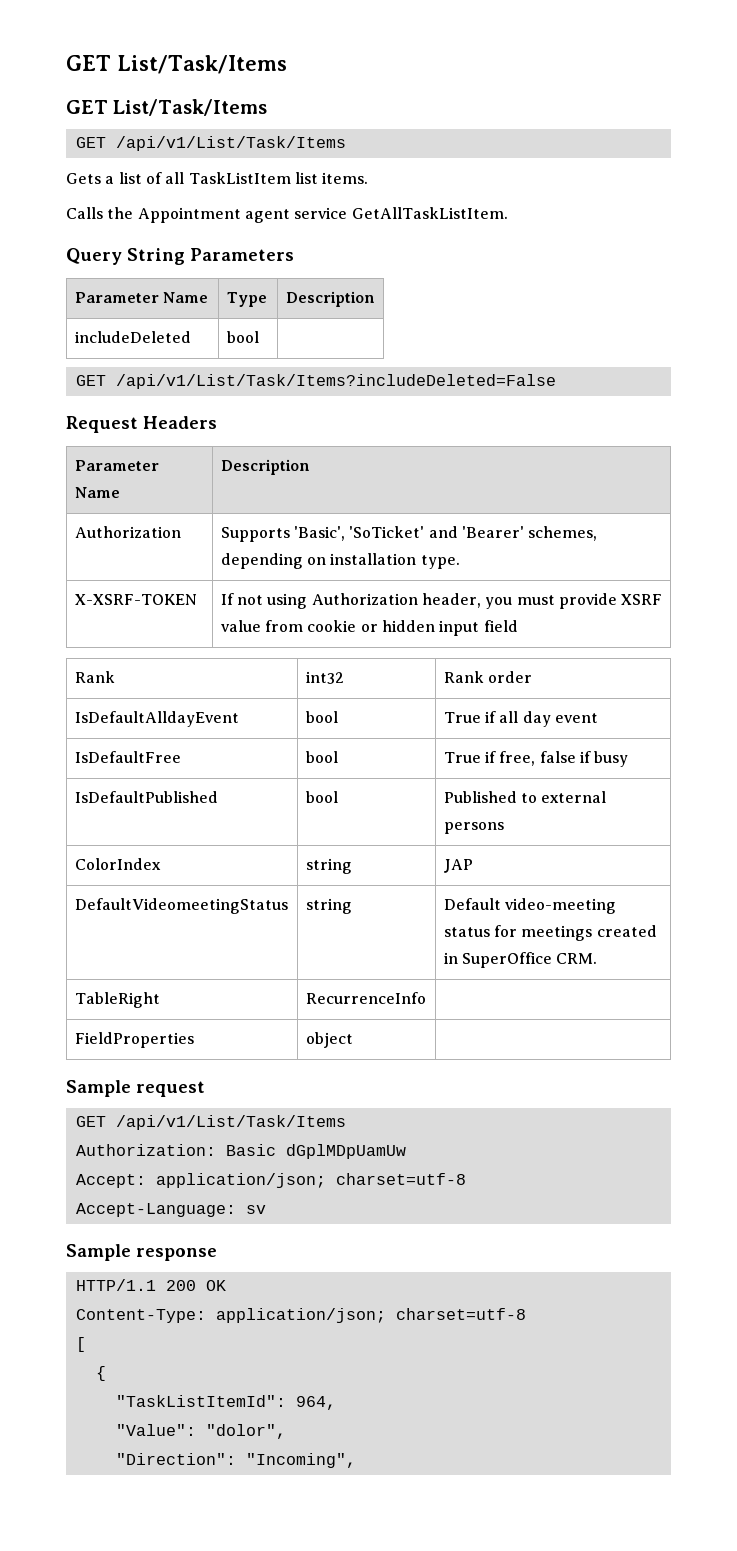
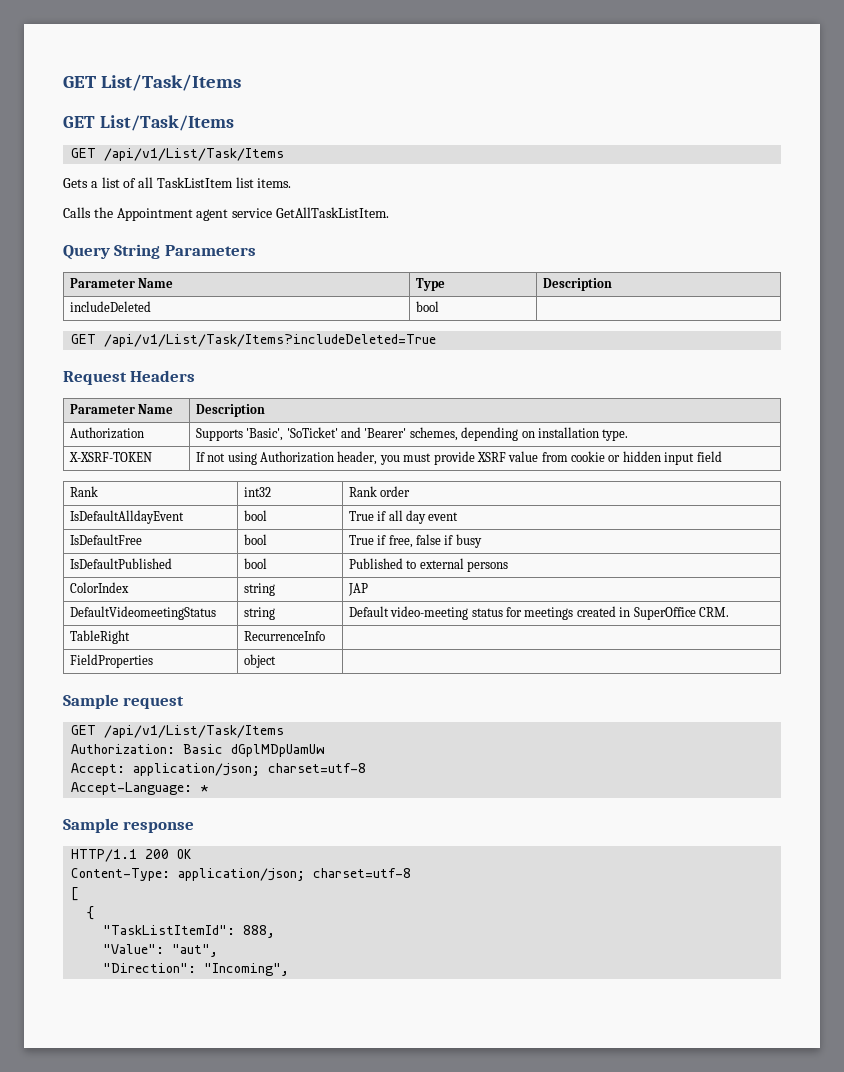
- GET /api/v1/List/Task/Items?includeDeleted=False
+ GET /api/v1/List/Task/Items?includeDeleted=True
- Accept-Language: sv
+ Accept-Language: *
- "TaskListItemId": 964,
+ "TaskListItemId": 888,
- "Value": "dolor",
+ "Value": "aut",

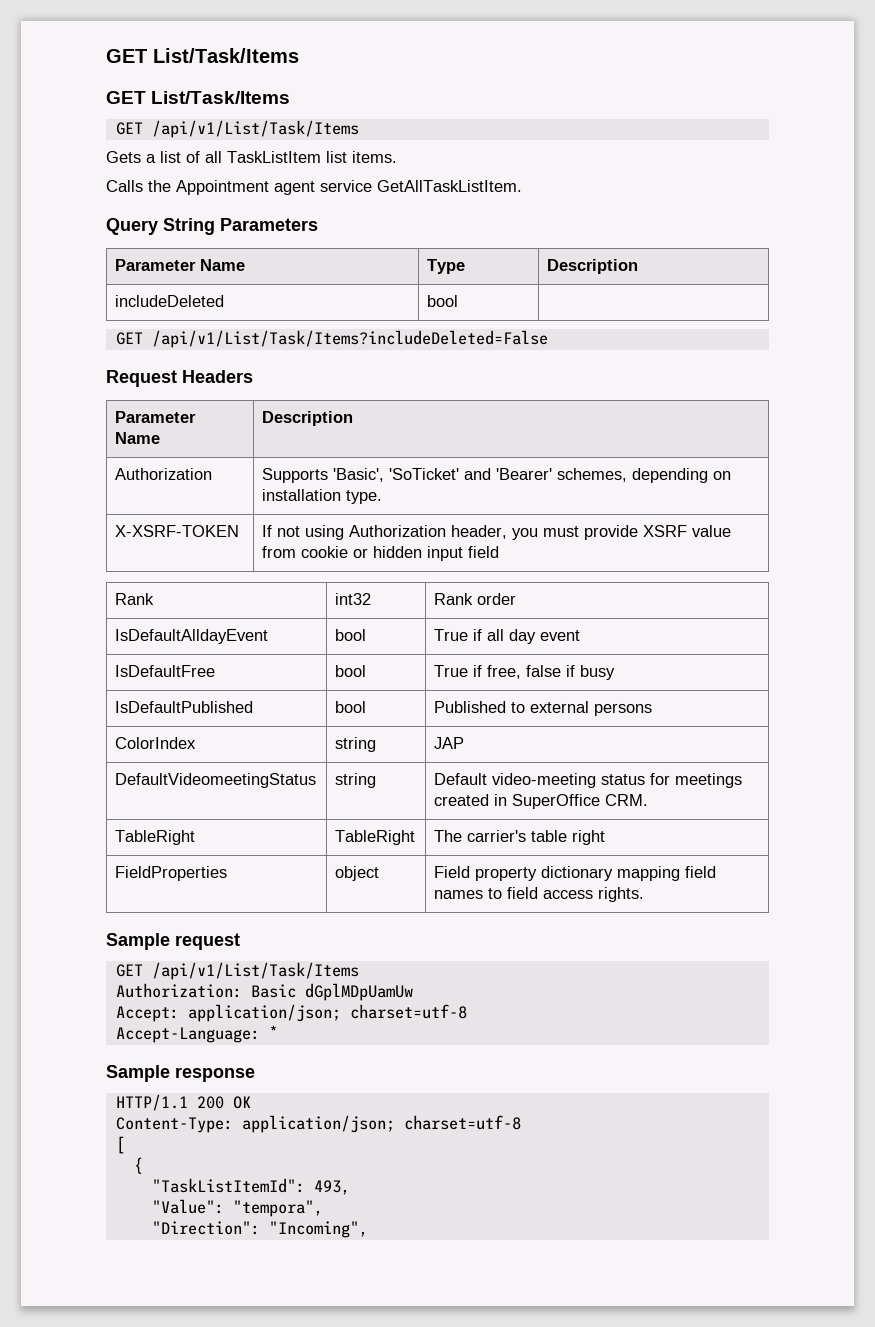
- GET /api/v1/List/Task/Items?includeDeleted=True
+ GET /api/v1/List/Task/Items?includeDeleted=False
- TableRight | RecurrenceInfo |
- FieldProperties | object |
+ TableRight | TableRight | The carrier's table right
+ FieldProperties | object | Field property dictionary mapping field names to field access rights.
- "TaskListItemId": 888,
+ "TaskListItemId": 493,
- "Value": "aut",
+ "Value": "tempora",

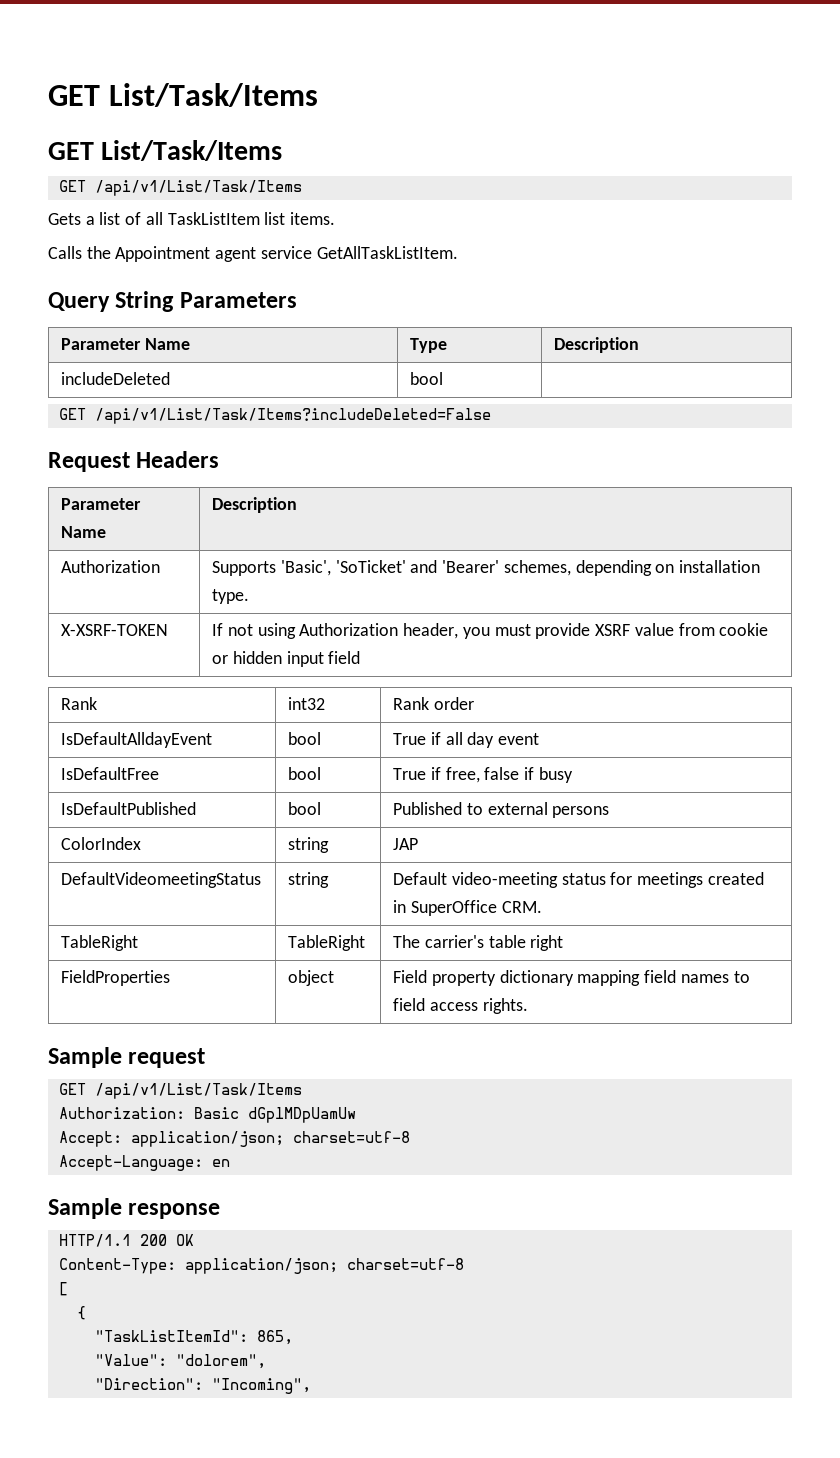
- Accept-Language: *
+ Accept-Language: en
- "TaskListItemId": 493,
+ "TaskListItemId": 865,
- "Value": "tempora",
+ "Value": "dolorem",

